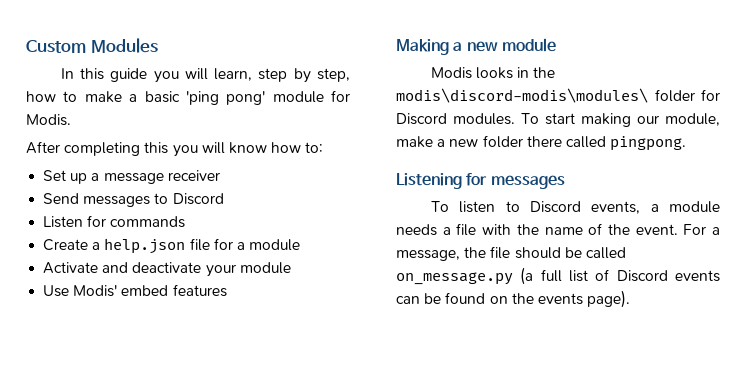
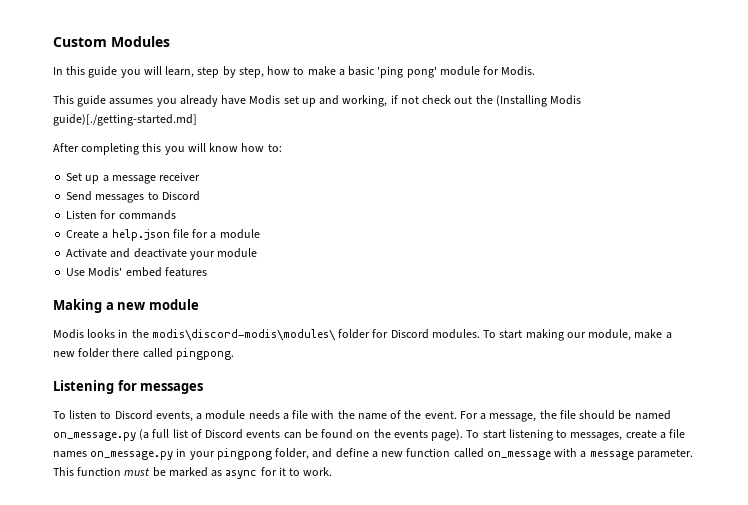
+ This guide assumes you already have Modis set up and working, if not check out the (Installing Modis guide)[./getting-started.md]
- For a message, the file should be called on_message.py (a full list of Discord events can be found on the events page).
+ For a message, the file should be named on_message.py (a full list of Discord events can be found on the events page).
+ To start listening to messages, create a file names on_message.py in your pingpong folder, and define a new function called on_message with a message parameter. This function must be marked as async for it to work.

